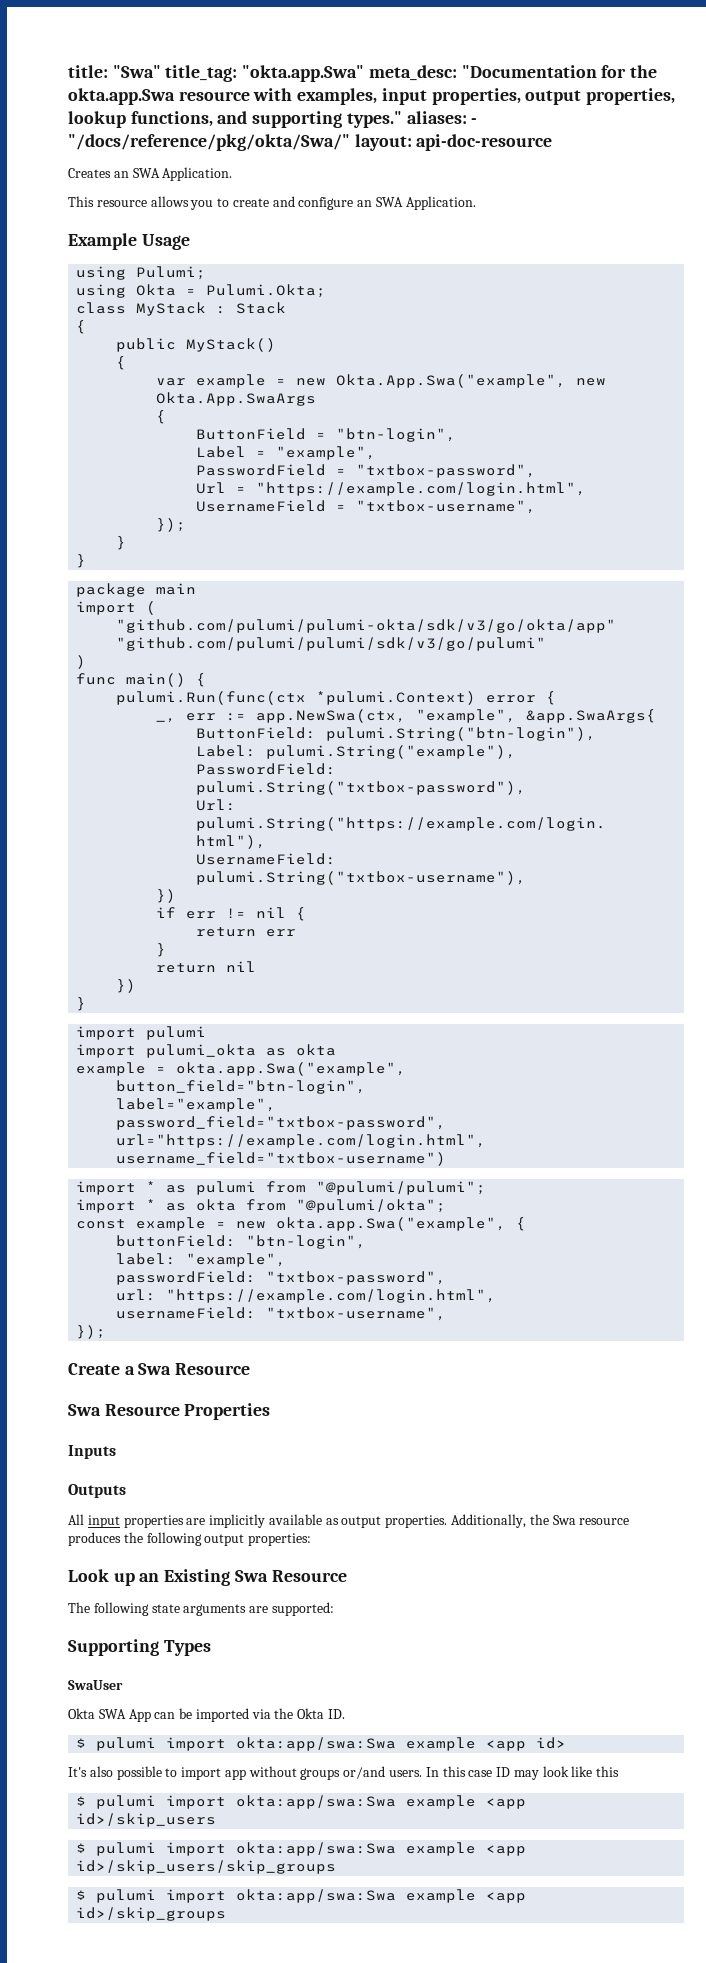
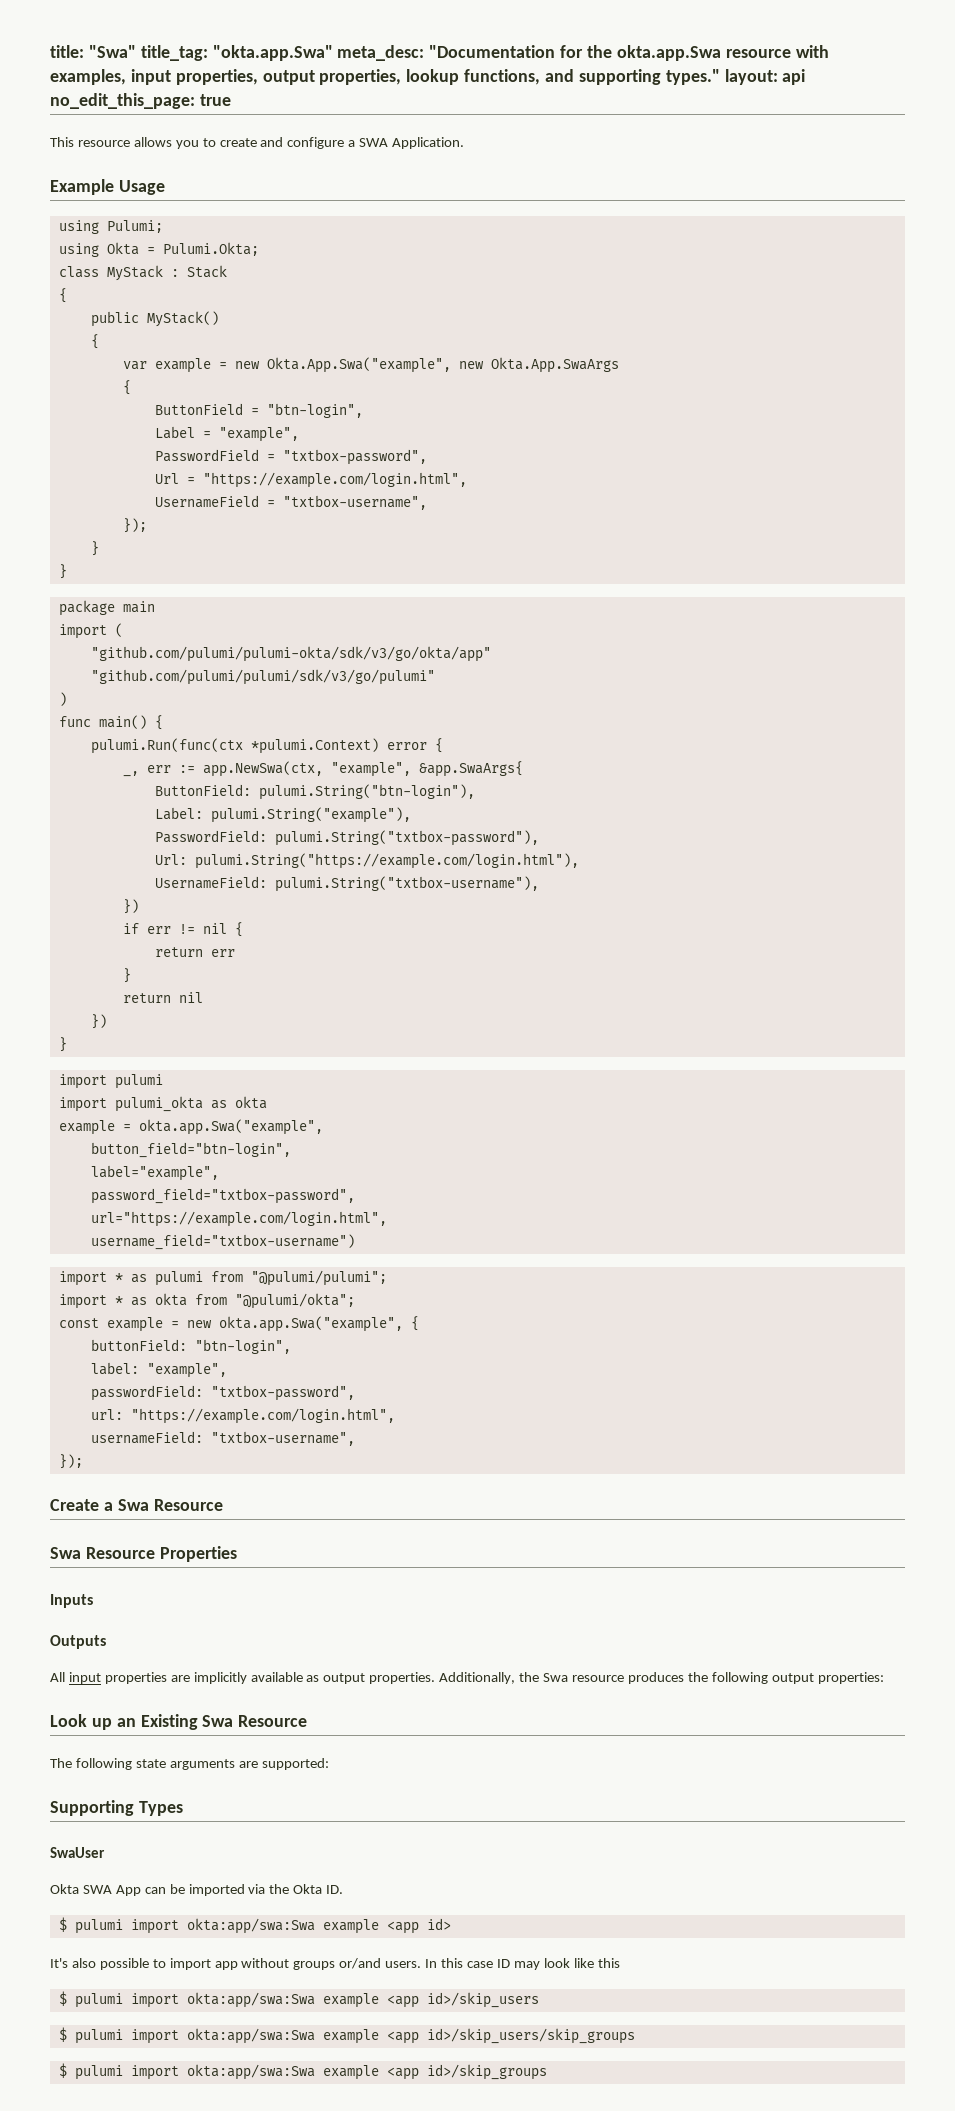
- title: "Swa" title_tag: "okta.app.Swa" meta_desc: "Documentation for the okta.app.Swa resource with examples, input properties, output properties, lookup functions, and supporting types." aliases: - "/docs/reference/pkg/okta/Swa/" layout: api-doc-resource
- Creates an SWA Application.
+ title: "Swa" title_tag: "okta.app.Swa" meta_desc: "Documentation for the okta.app.Swa resource with examples, input properties, output properties, lookup functions, and supporting types." layout: api no_edit_this_page: true
- This resource allows you to create and configure an SWA Application.
+ This resource allows you to create and configure a SWA Application.

